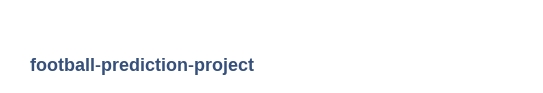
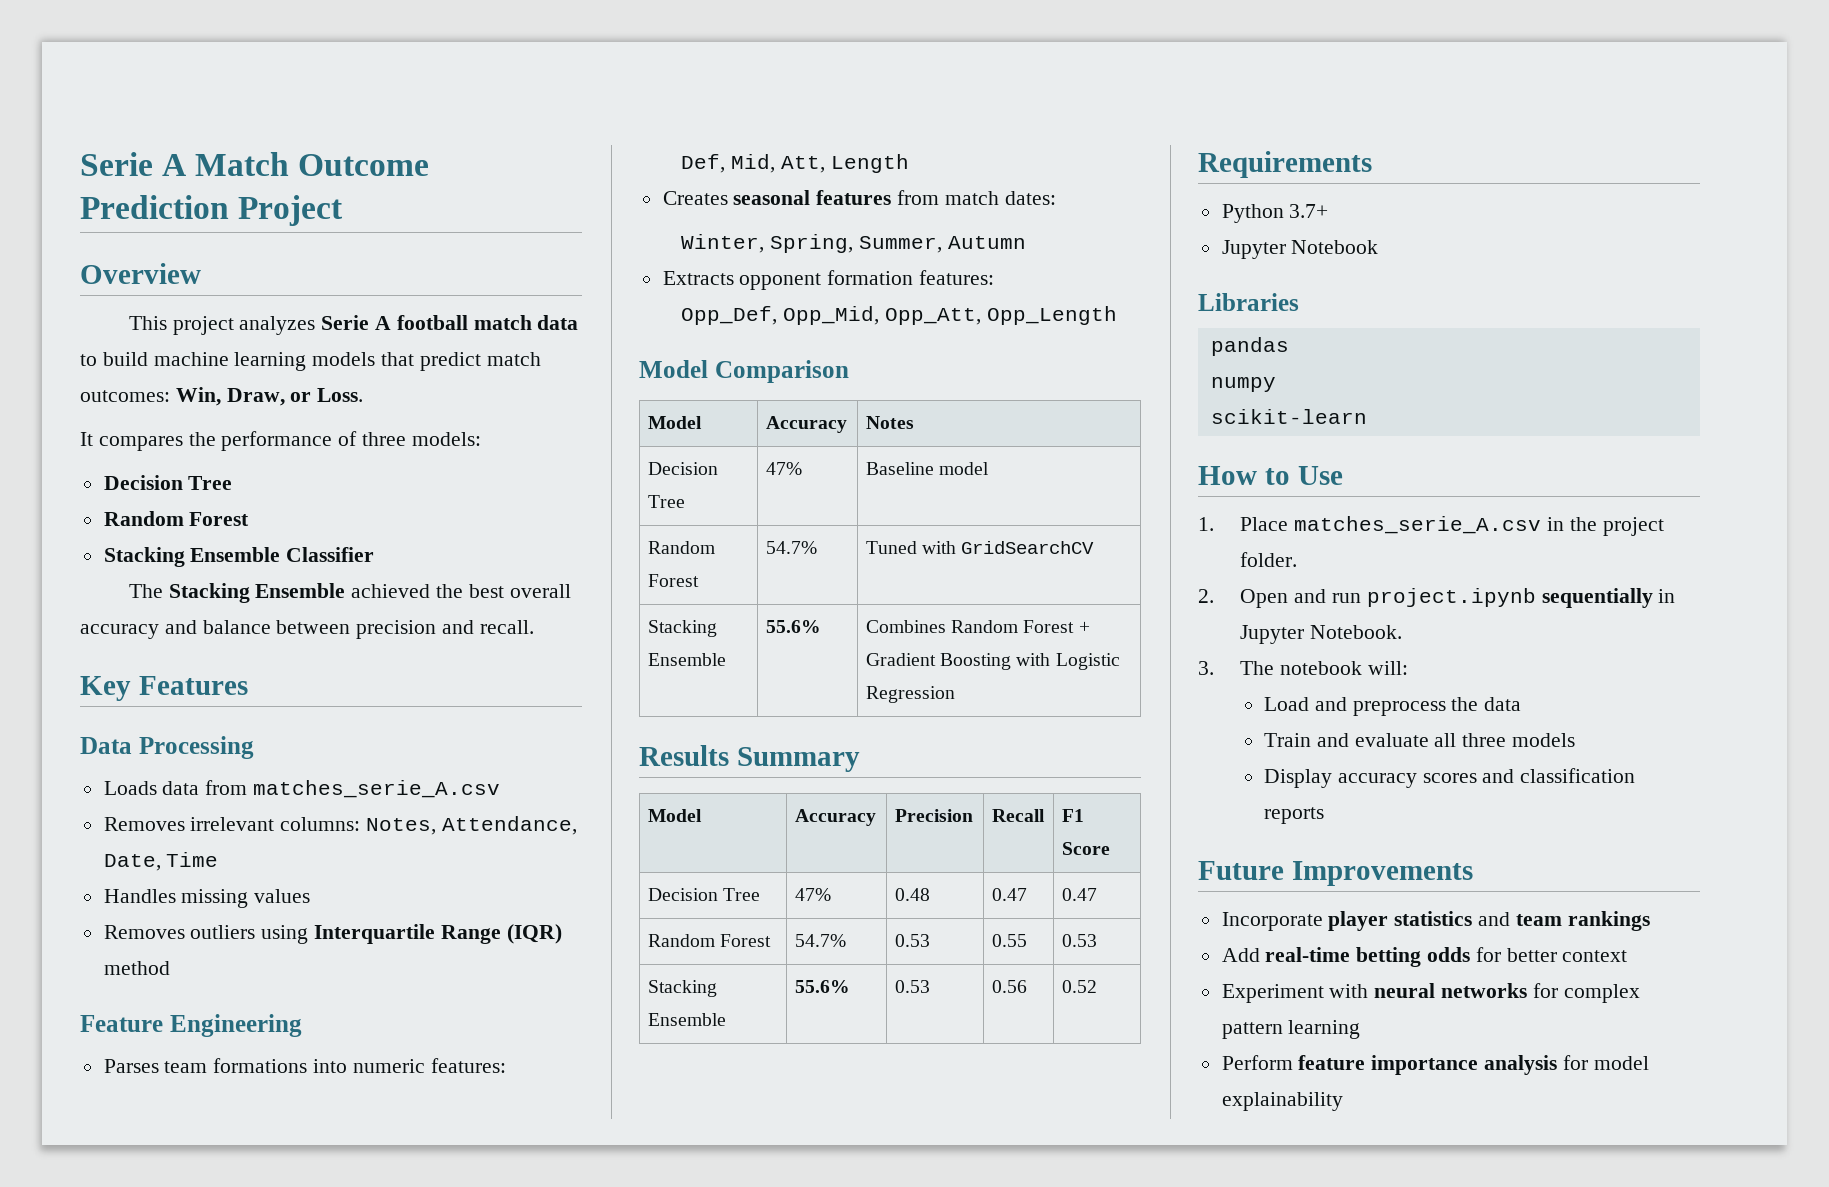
- football-prediction-project
+ Serie A Match Outcome Prediction Project
+ Overview
+ This project analyzes Serie A football match data to build machine learning models that predict match outcomes: Win, Draw, or Loss.
+ It compares the performance of three models:
+ Decision Tree
+ Random Forest
+ Stacking Ensemble Classifier
+ The Stacking Ensemble achieved the best overall accuracy and balance between precision and recall.
+ Key Features
+ Data Processing
+ Loads data from matches_serie_A.csv
+ Removes irrelevant columns: Notes, Attendance, Date, Time
+ Handles missing values
+ Removes outliers using Interquartile Range (IQR) method
+ Feature Engineering
+ Parses team formations into numeric features:
+ Def, Mid, Att, Length
+ Creates seasonal features from match dates:
+ Winter, Spring, Summer, Autumn
+ Extracts opponent formation features:
+ Opp_Def, Opp_Mid, Opp_Att, Opp_Length
+ Model Comparison
+ Model | Accuracy | Notes
+ Decision Tree | 47% | Baseline model
+ Random Forest | 54.7% | Tuned with GridSearchCV
+ Stacking Ensemble | 55.6% | Combines Random Forest + Gradient Boosting with Logistic Regression
+ Results Summary
+ Model | Accuracy | Precision | Recall | F1 Score
+ Decision Tree | 47% | 0.48 | 0.47 | 0.47
+ Random Forest | 54.7% | 0.53 | 0.55 | 0.53
+ Stacking Ensemble | 55.6% | 0.53 | 0.56 | 0.52
+ Requirements
+ Python 3.7+
+ Jupyter Notebook
+ Libraries
+ pandas
+ numpy
+ scikit-learn
+ How to Use
+ 1. Place matches_serie_A.csv in the project folder.
+ 2. Open and run project.ipynb sequentially in Jupyter Notebook.
+ 3. The notebook will:
+ Load and preprocess the data
+ Train and evaluate all three models
+ Display accuracy scores and classification reports
+ Future Improvements
+ Incorporate player statistics and team rankings
+ Add real-time betting odds for better context
+ Experiment with neural networks for complex pattern learning
+ Perform feature importance analysis for model explainability

